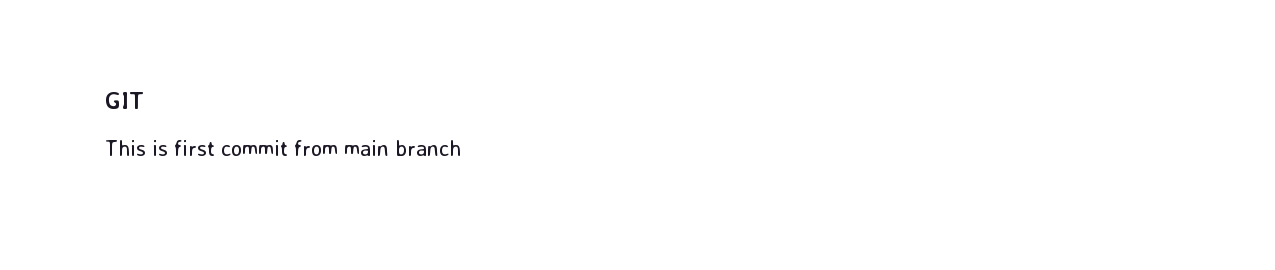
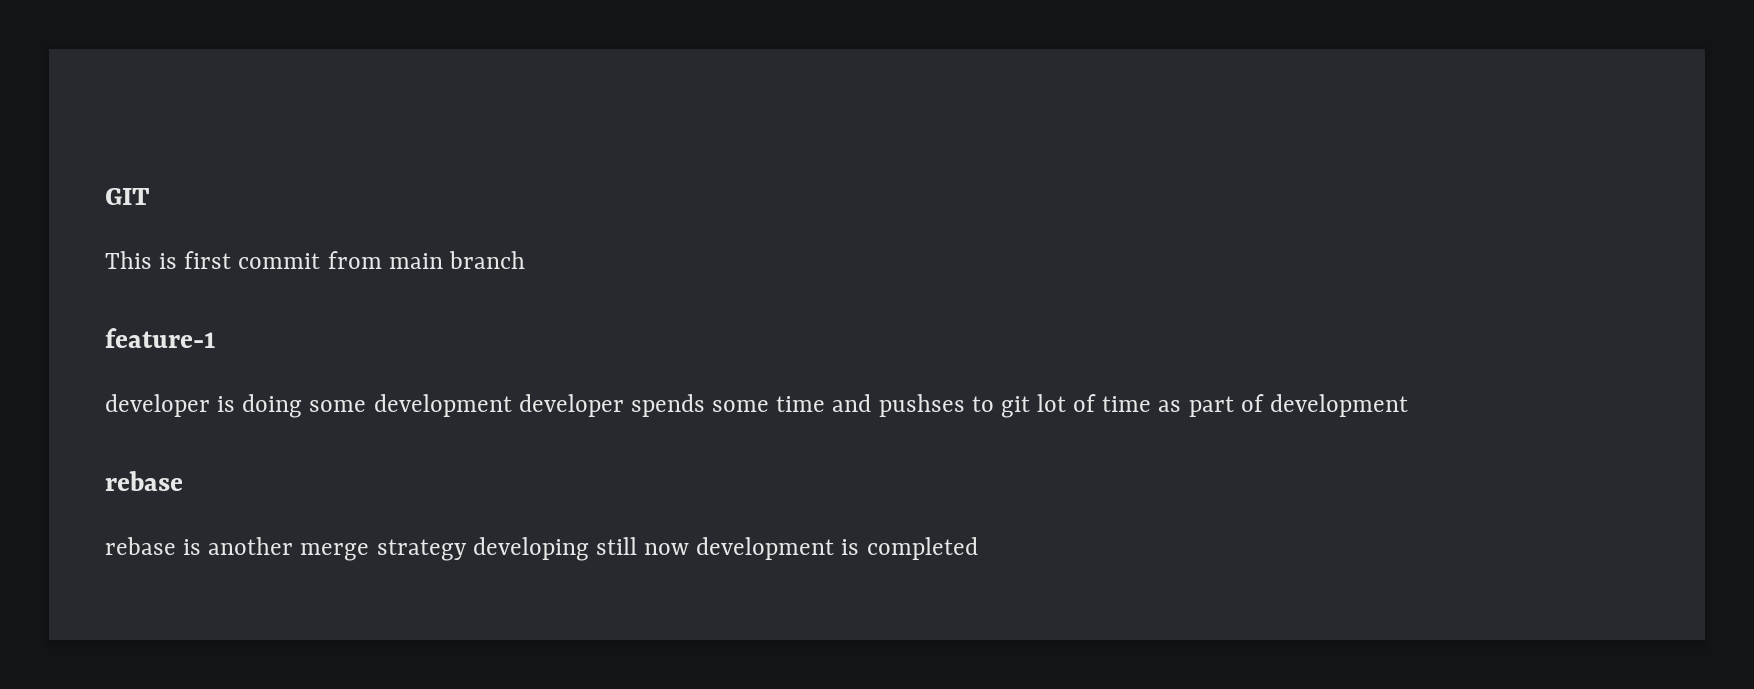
+ feature-1
+ developer is doing some development developer spends some time and pushses to git lot of time as part of development
+ rebase
+ rebase is another merge strategy developing still now development is completed

